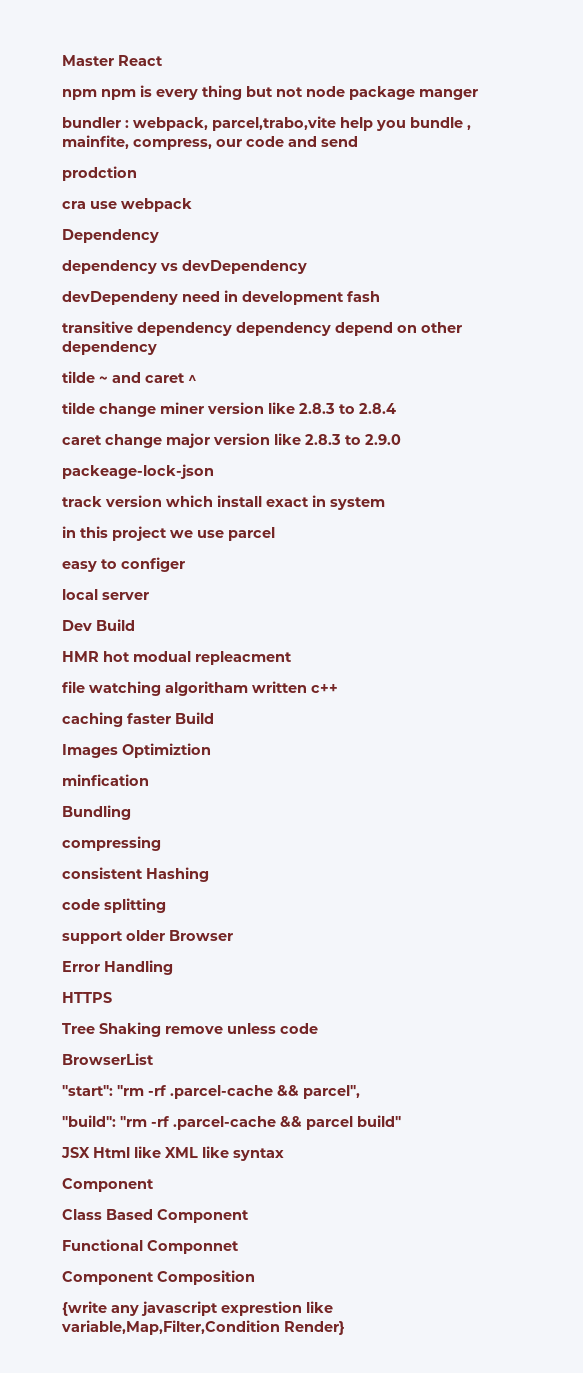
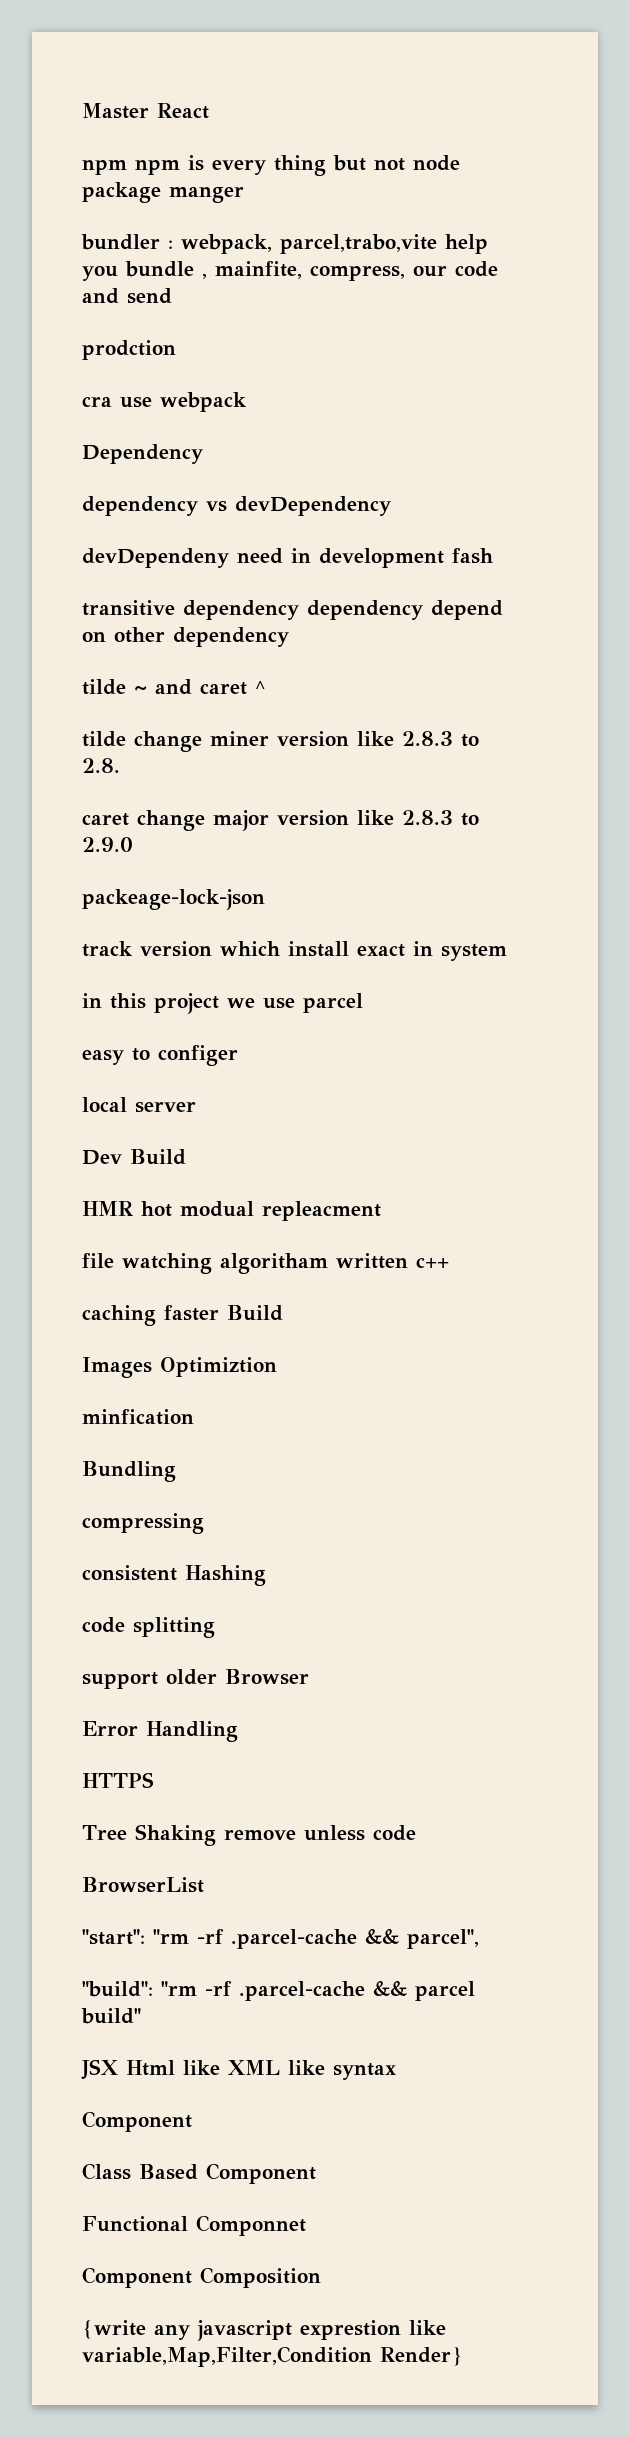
- tilde change miner version like 2.8.3 to 2.8.4
+ tilde change miner version like 2.8.3 to 2.8.

